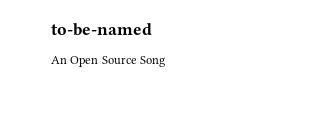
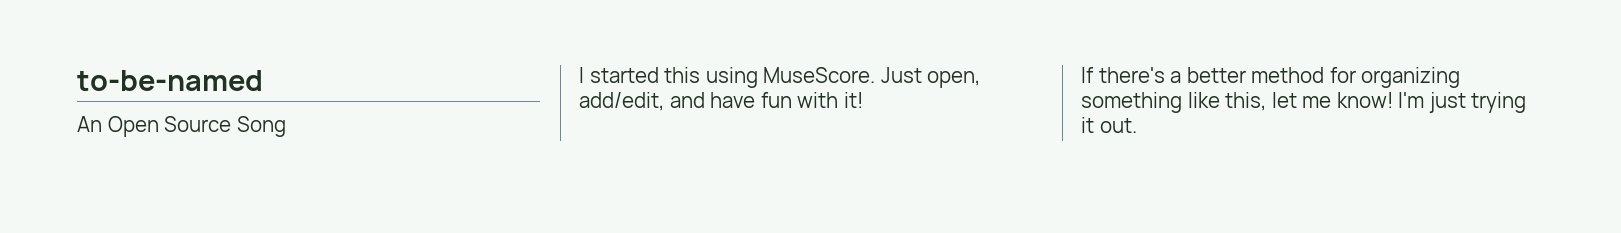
+ I started this using MuseScore. Just open, add/edit, and have fun with it!
+ If there's a better method for organizing something like this, let me know! I'm just trying it out.

